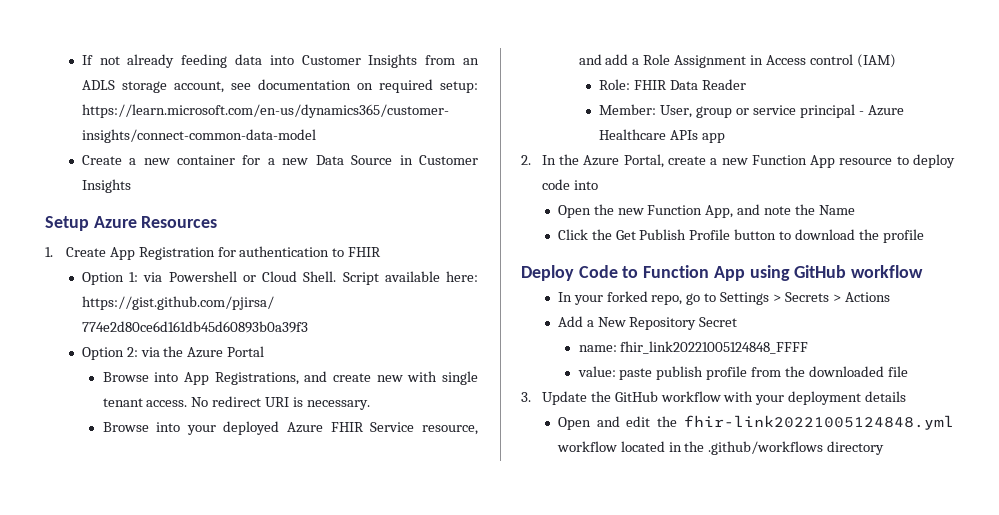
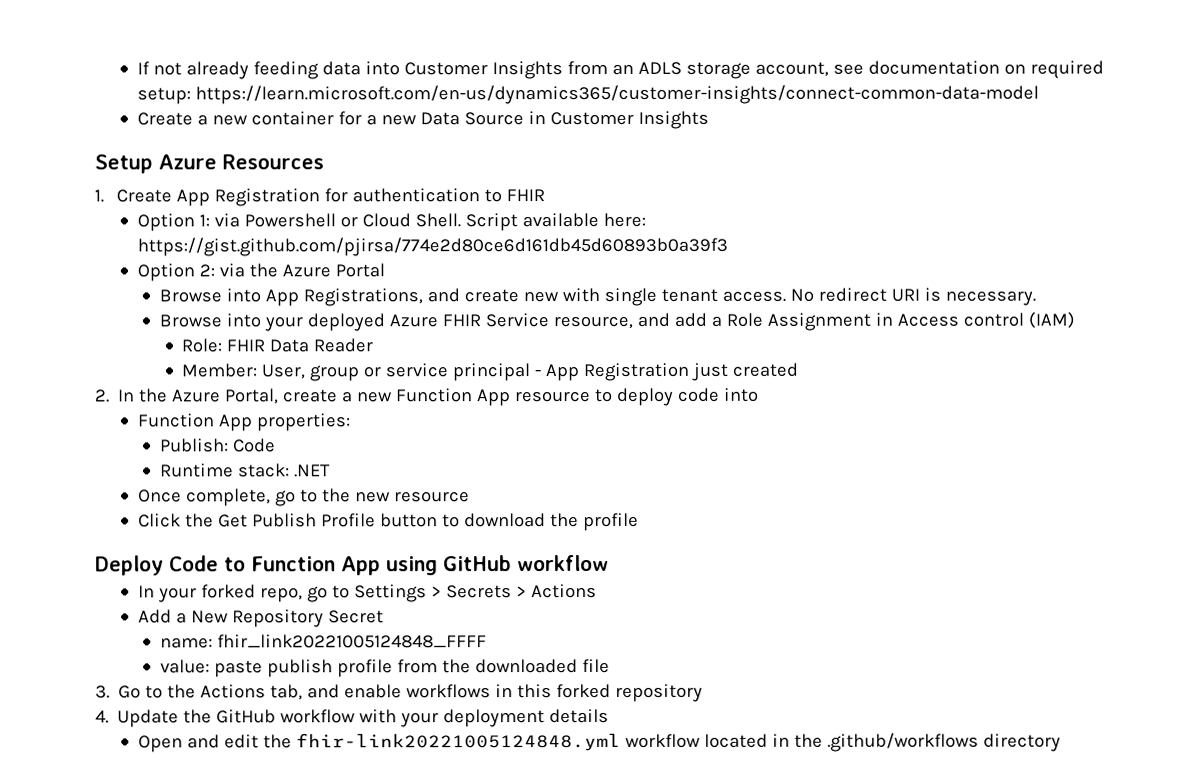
- Member: User, group or service principal - Azure Healthcare APIs app
+ Member: User, group or service principal - App Registration just created
- Open the new Function App, and note the Name
+ Function App properties:
+ Publish: Code
+ Runtime stack: .NET
+ Once complete, go to the new resource
- 3. Update the GitHub workflow with your deployment details
+ 3. Go to the Actions tab, and enable workflows in this forked repository
+ 4. Update the GitHub workflow with your deployment details

